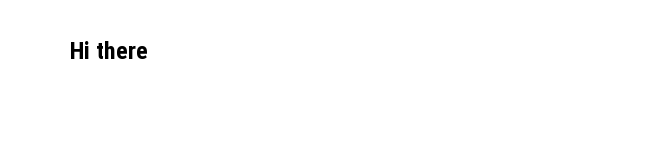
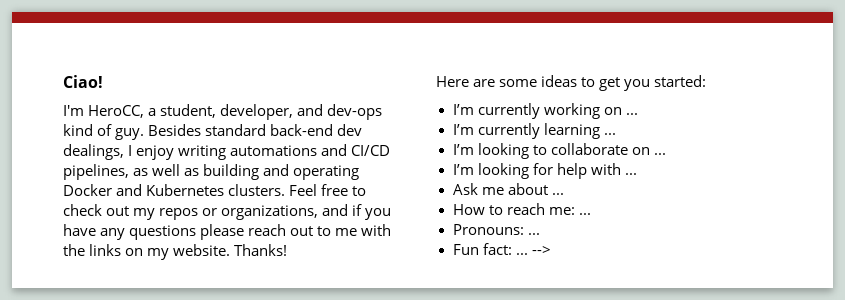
- Hi there
+ Ciao!
+ I'm HeroCC, a student, developer, and dev-ops kind of guy. Besides standard back-end dev dealings, I enjoy writing automations and CI/CD pipelines, as well as building and operating Docker and Kubernetes clusters. Feel free to check out my repos or organizations, and if you have any questions please reach out to me with the links on my website. Thanks!
+ Here are some ideas to get you started:
+ I’m currently working on ...
+ I’m currently learning ...
+ I’m looking to collaborate on ...
+ I’m looking for help with ...
+ Ask me about ...
+ How to reach me: ...
+ Pronouns: ...
+ Fun fact: ... -->

